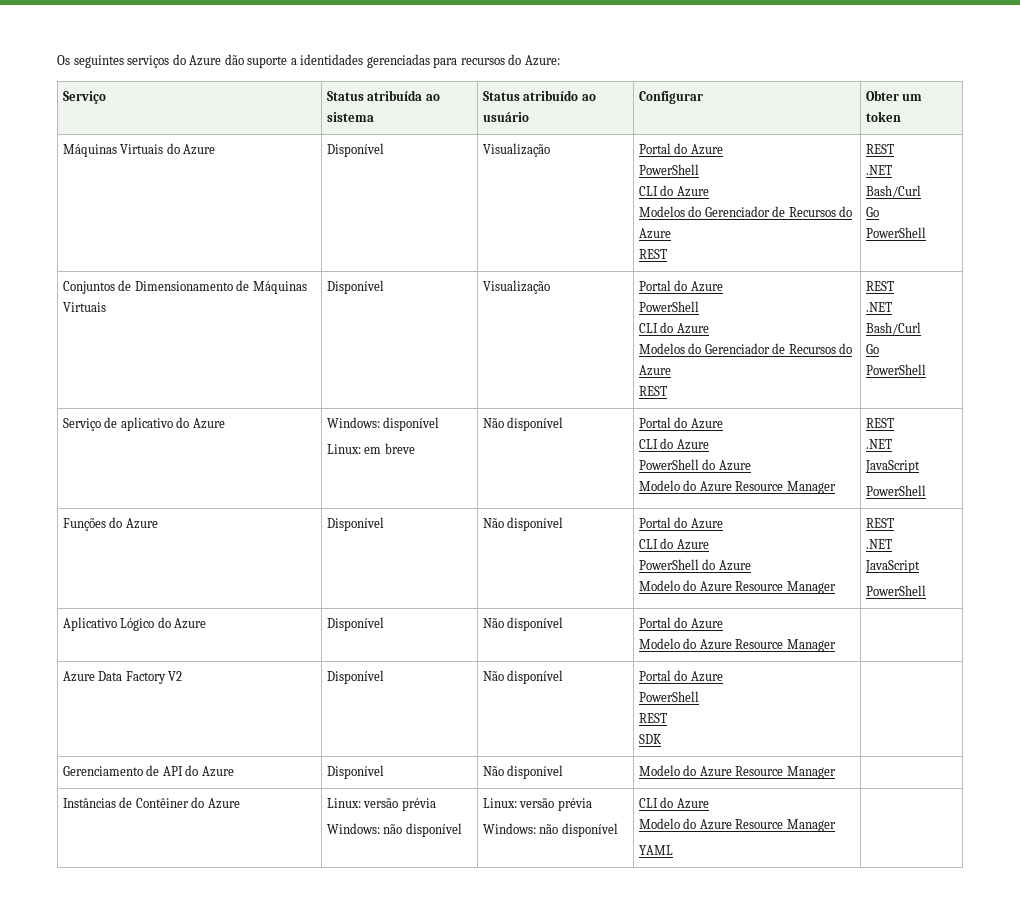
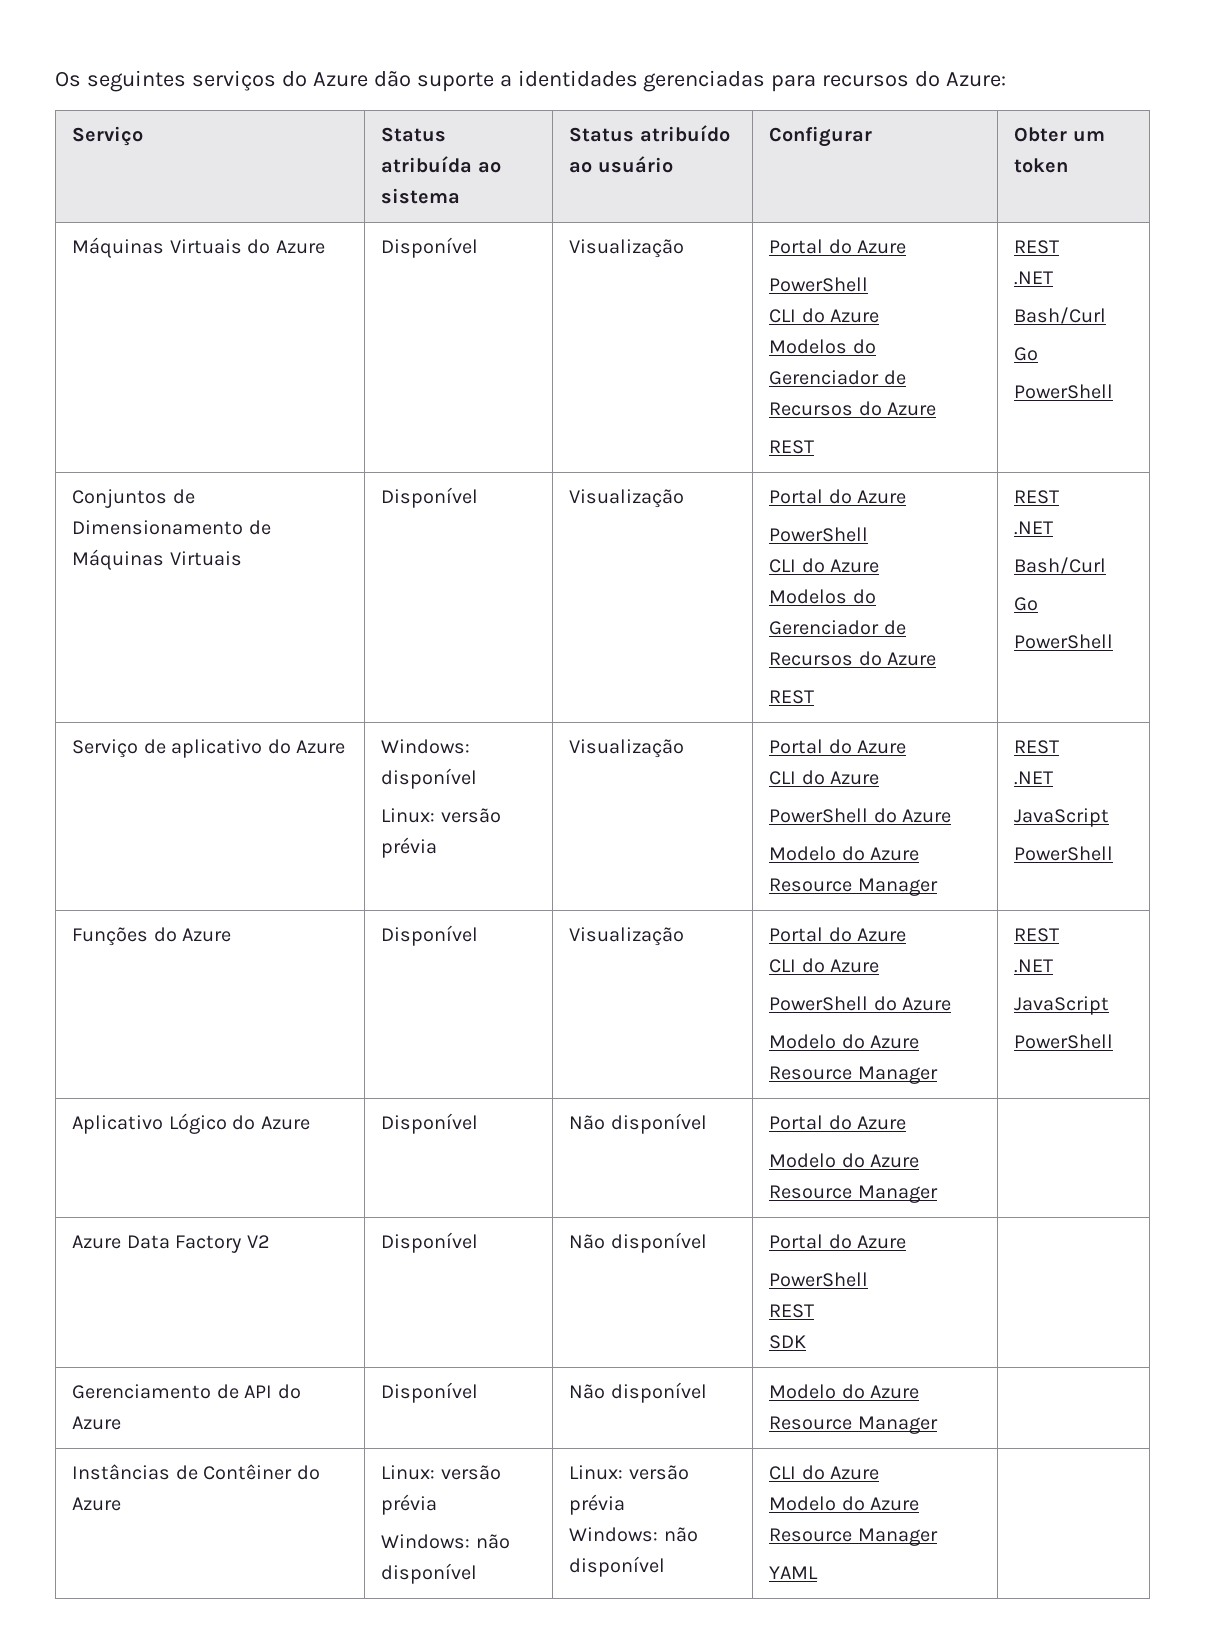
  Serviço de aplicativo do Azure | Windows: disponível
- Linux: em breve | Não disponível | Portal do Azure
+ Linux: versão prévia | Visualização | Portal do Azure
- Funções do Azure | Disponível | Não disponível | Portal do Azure
+ Funções do Azure | Disponível | Visualização | Portal do Azure

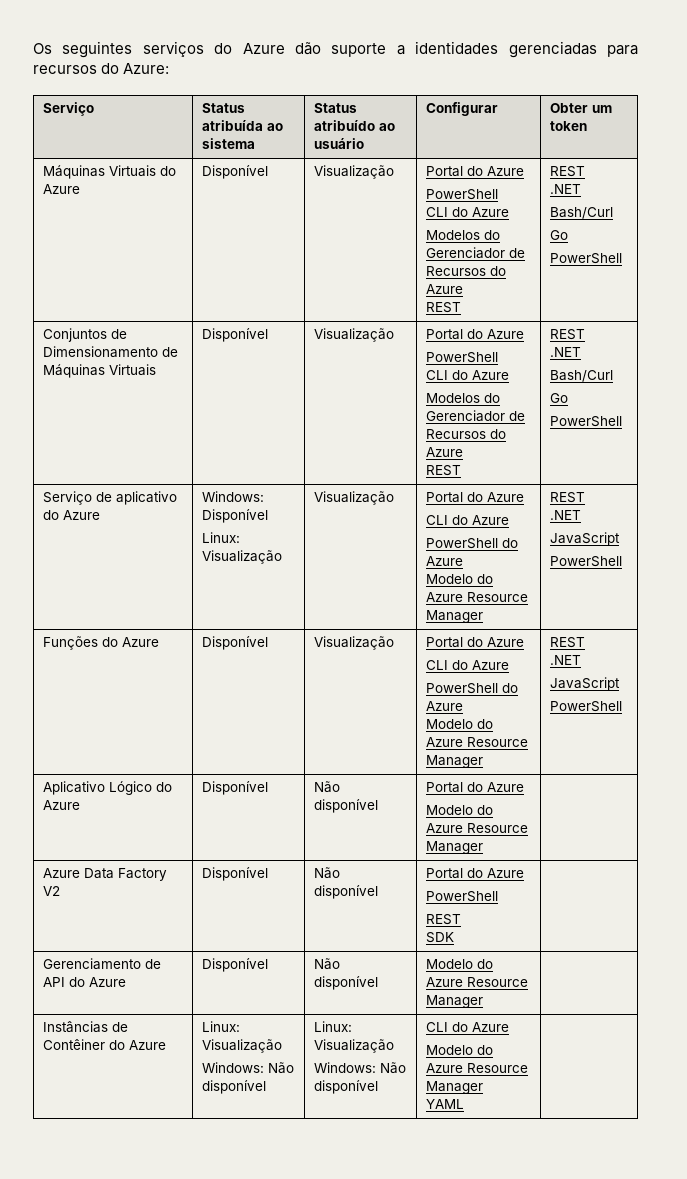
- Serviço de aplicativo do Azure | Windows: disponível
- Linux: versão prévia | Visualização | Portal do Azure
+ Serviço de aplicativo do Azure | Windows: Disponível
+ Linux: Visualização | Visualização | Portal do Azure
- Instâncias de Contêiner do Azure | Linux: versão prévia
- Windows: não disponível | Linux: versão prévia
- Windows: não disponível | CLI do Azure
+ Instâncias de Contêiner do Azure | Linux: Visualização
+ Windows: Não disponível | Linux: Visualização
+ Windows: Não disponível | CLI do Azure

